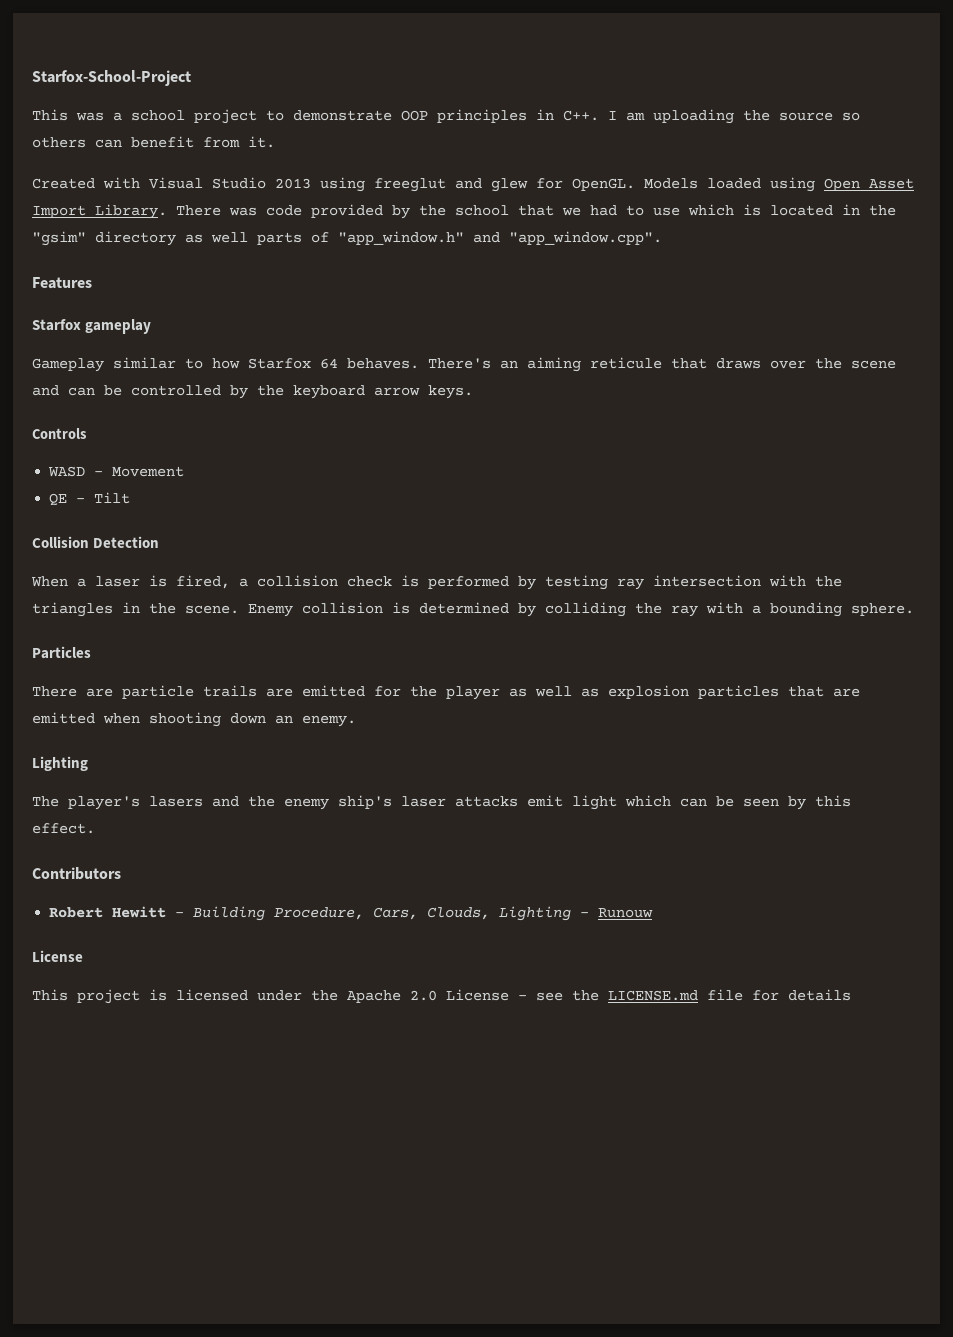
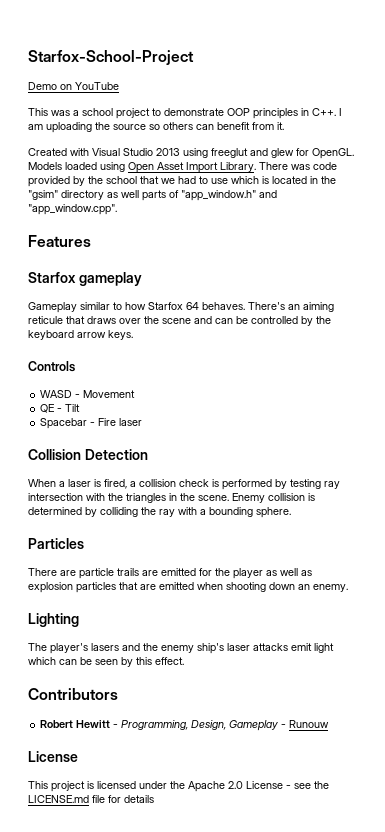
+ Demo on YouTube
+ Spacebar - Fire laser
- Robert Hewitt - Building Procedure, Cars, Clouds, Lighting - Runouw
+ Robert Hewitt - Programming, Design, Gameplay - Runouw

